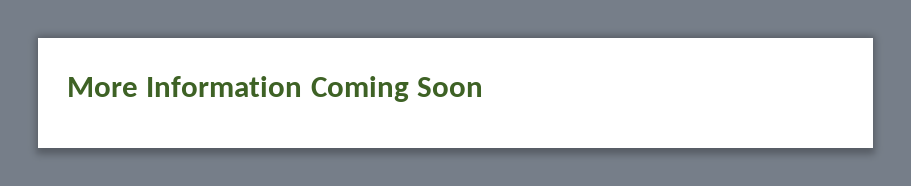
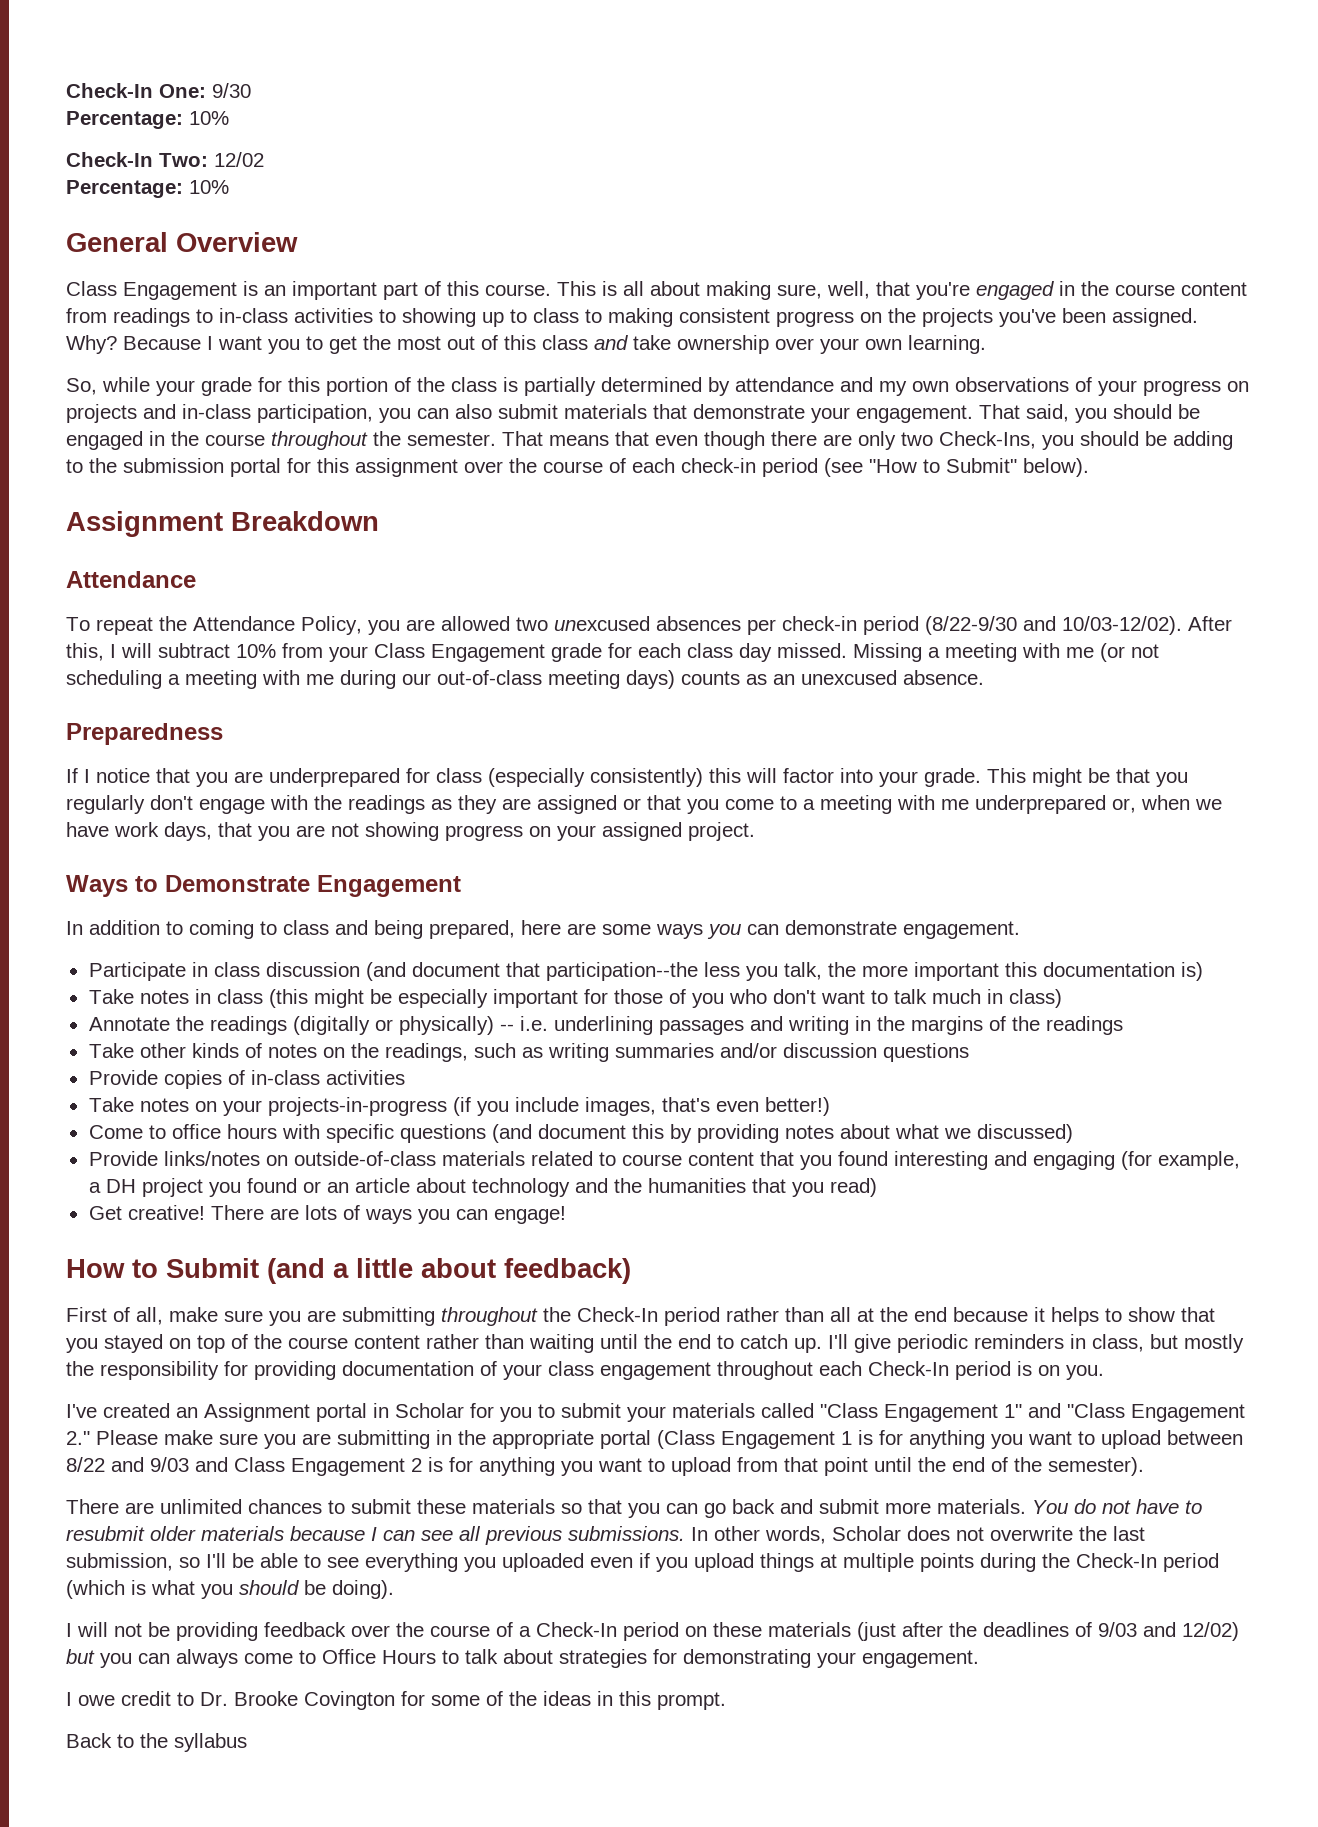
- More Information Coming Soon
+ Check-In One: 9/30
+ Percentage: 10%
+ Check-In Two: 12/02
+ Percentage: 10%
+ General Overview
+ Class Engagement is an important part of this course. This is all about making sure, well, that you're engaged in the course content from readings to in-class activities to showing up to class to making consistent progress on the projects you've been assigned. Why? Because I want you to get the most out of this class and take ownership over your own learning.
+ So, while your grade for this portion of the class is partially determined by attendance and my own observations of your progress on projects and in-class participation, you can also submit materials that demonstrate your engagement. That said, you should be engaged in the course throughout the semester. That means that even though there are only two Check-Ins, you should be adding to the submission portal for this assignment over the course of each check-in period (see "How to Submit" below).
+ Assignment Breakdown
+ Attendance
+ To repeat the Attendance Policy, you are allowed two unexcused absences per check-in period (8/22-9/30 and 10/03-12/02). After this, I will subtract 10% from your Class Engagement grade for each class day missed. Missing a meeting with me (or not scheduling a meeting with me during our out-of-class meeting days) counts as an unexcused absence.
+ Preparedness
+ If I notice that you are underprepared for class (especially consistently) this will factor into your grade. This might be that you regularly don't engage with the readings as they are assigned or that you come to a meeting with me underprepared or, when we have work days, that you are not showing progress on your assigned project.
+ Ways to Demonstrate Engagement
+ In addition to coming to class and being prepared, here are some ways you can demonstrate engagement.
+ Participate in class discussion (and document that participation--the less you talk, the more important this documentation is)
+ Take notes in class (this might be especially important for those of you who don't want to talk much in class)
+ Annotate the readings (digitally or physically) -- i.e. underlining passages and writing in the margins of the readings
+ Take other kinds of notes on the readings, such as writing summaries and/or discussion questions
+ Provide copies of in-class activities
+ Take notes on your projects-in-progress (if you include images, that's even better!)
+ Come to office hours with specific questions (and document this by providing notes about what we discussed)
+ Provide links/notes on outside-of-class materials related to course content that you found interesting and engaging (for example, a DH project you found or an article about technology and the humanities that you read)
+ Get creative! There are lots of ways you can engage!
+ How to Submit (and a little about feedback)
+ First of all, make sure you are submitting throughout the Check-In period rather than all at the end because it helps to show that you stayed on top of the course content rather than waiting until the end to catch up. I'll give periodic reminders in class, but mostly the responsibility for providing documentation of your class engagement throughout each Check-In period is on you.
+ I've created an Assignment portal in Scholar for you to submit your materials called "Class Engagement 1" and "Class Engagement 2." Please make sure you are submitting in the appropriate portal (Class Engagement 1 is for anything you want to upload between 8/22 and 9/03 and Class Engagement 2 is for anything you want to upload from that point until the end of the semester).
+ There are unlimited chances to submit these materials so that you can go back and submit more materials. You do not have to resubmit older materials because I can see all previous submissions. In other words, Scholar does not overwrite the last submission, so I'll be able to see everything you uploaded even if you upload things at multiple points during the Check-In period (which is what you should be doing).
+ I will not be providing feedback over the course of a Check-In period on these materials (just after the deadlines of 9/03 and 12/02) but you can always come to Office Hours to talk about strategies for demonstrating your engagement.
+ I owe credit to Dr. Brooke Covington for some of the ideas in this prompt.
+ Back to the syllabus

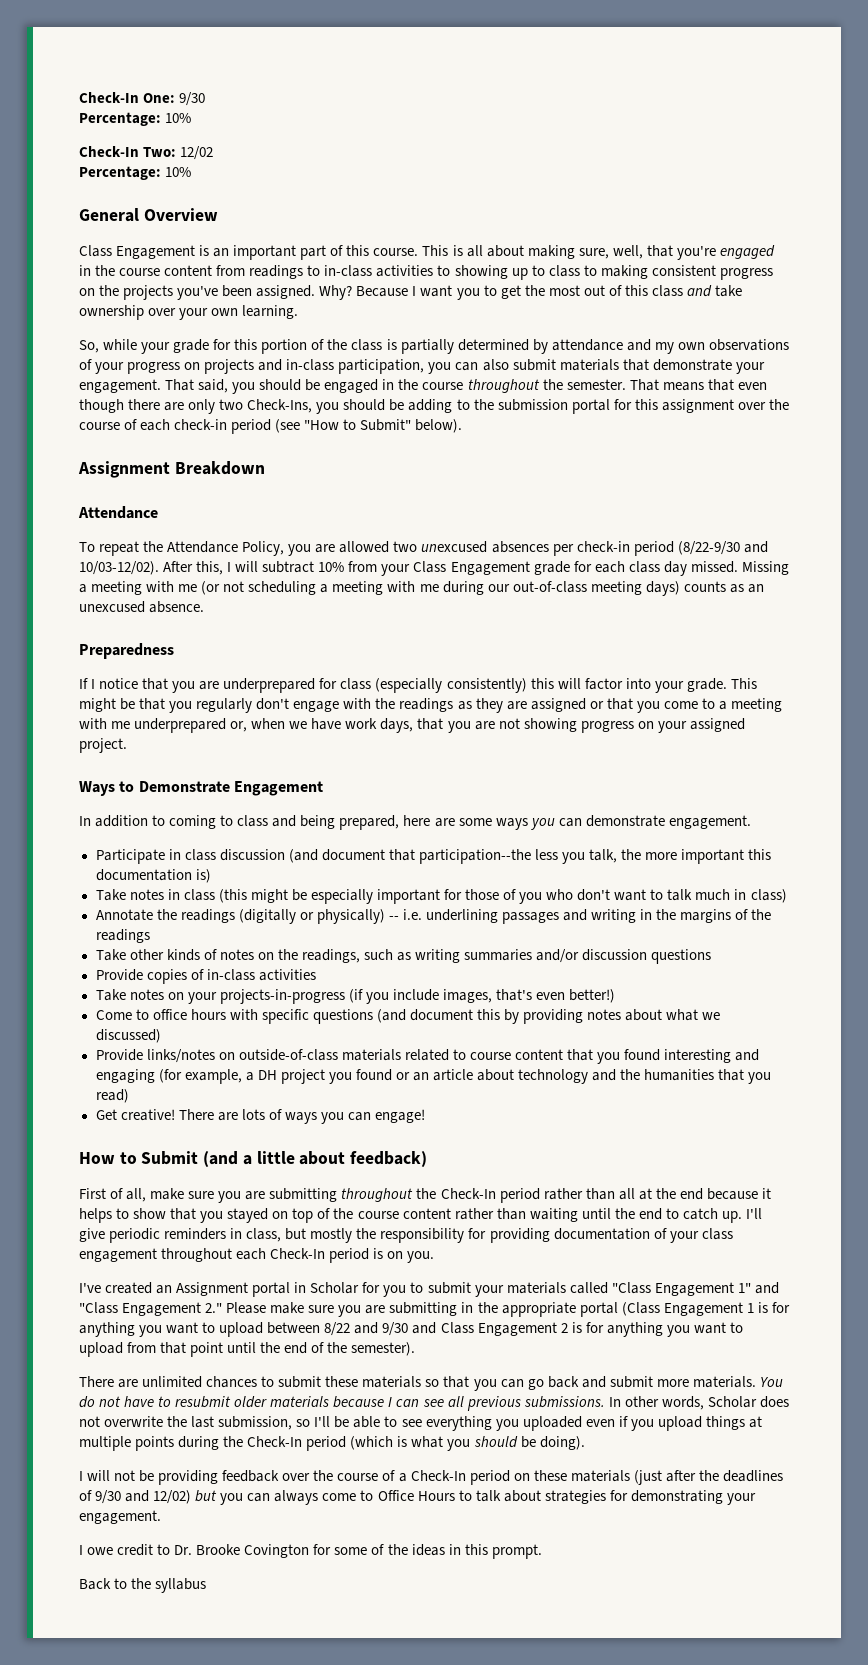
- I've created an Assignment portal in Scholar for you to submit your materials called "Class Engagement 1" and "Class Engagement 2." Please make sure you are submitting in the appropriate portal (Class Engagement 1 is for anything you want to upload between 8/22 and 9/03 and Class Engagement 2 is for anything you want to upload from that point until the end of the semester).
+ I've created an Assignment portal in Scholar for you to submit your materials called "Class Engagement 1" and "Class Engagement 2." Please make sure you are submitting in the appropriate portal (Class Engagement 1 is for anything you want to upload between 8/22 and 9/30 and Class Engagement 2 is for anything you want to upload from that point until the end of the semester).
- I will not be providing feedback over the course of a Check-In period on these materials (just after the deadlines of 9/03 and 12/02) but you can always come to Office Hours to talk about strategies for demonstrating your engagement.
+ I will not be providing feedback over the course of a Check-In period on these materials (just after the deadlines of 9/30 and 12/02) but you can always come to Office Hours to talk about strategies for demonstrating your engagement.

